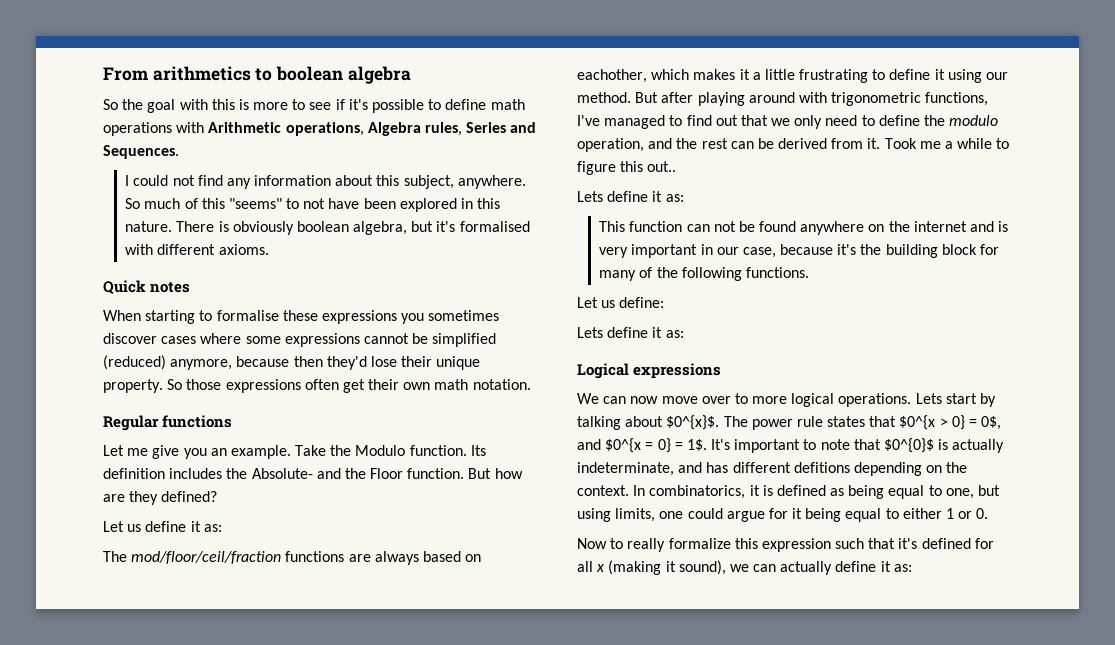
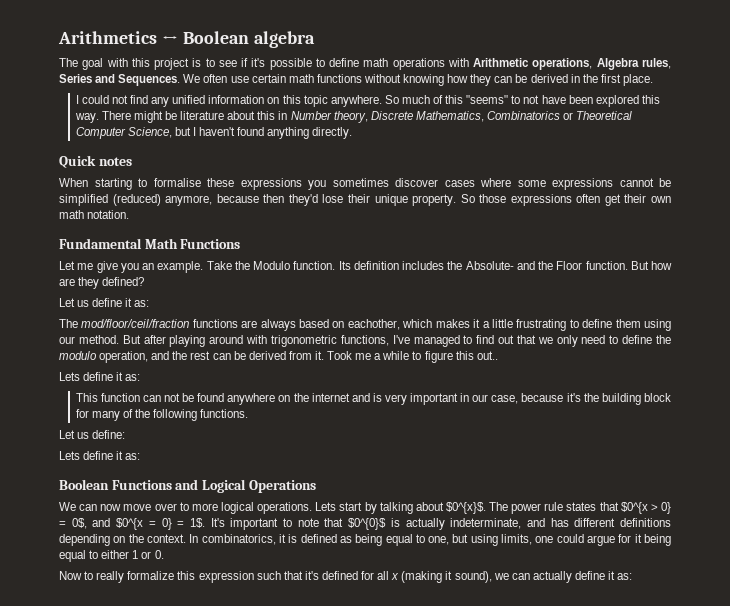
- From arithmetics to boolean algebra
+ Arithmetics ↔ Boolean algebra
- So the goal with this is more to see if it's possible to define math operations with Arithmetic operations, Algebra rules, Series and Sequences.
+ The goal with this project is to see if it's possible to define math operations with Arithmetic operations, Algebra rules, Series and Sequences. We often use certain math functions without knowing how they can be derived in the first place.
- I could not find any information about this subject, anywhere.
+ I could not find any unified information on this topic anywhere.
- So much of this "seems" to not have been explored in this nature. There is obviously boolean algebra, but it's formalised with different axioms.
+ So much of this "seems" to not have been explored this way. There might be literature about this in Number theory, Discrete Mathematics, Combinatorics or Theoretical Computer Science, but I haven't found anything directly.
- Regular functions
+ Fundamental Math Functions
- The mod/floor/ceil/fraction functions are always based on eachother, which makes it a little frustrating to define it using our method.
+ The mod/floor/ceil/fraction functions are always based on eachother, which makes it a little frustrating to define them using our method.
- Logical expressions
+ Boolean Functions and Logical Operations
- It's important to note that $0^{0}$ is actually indeterminate, and has different defitions depending on the context.
+ It's important to note that $0^{0}$ is actually indeterminate, and has different definitions depending on the context.

